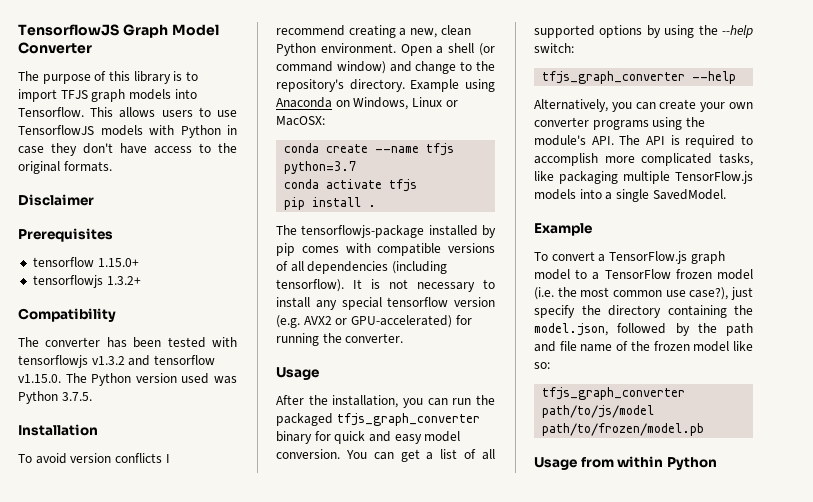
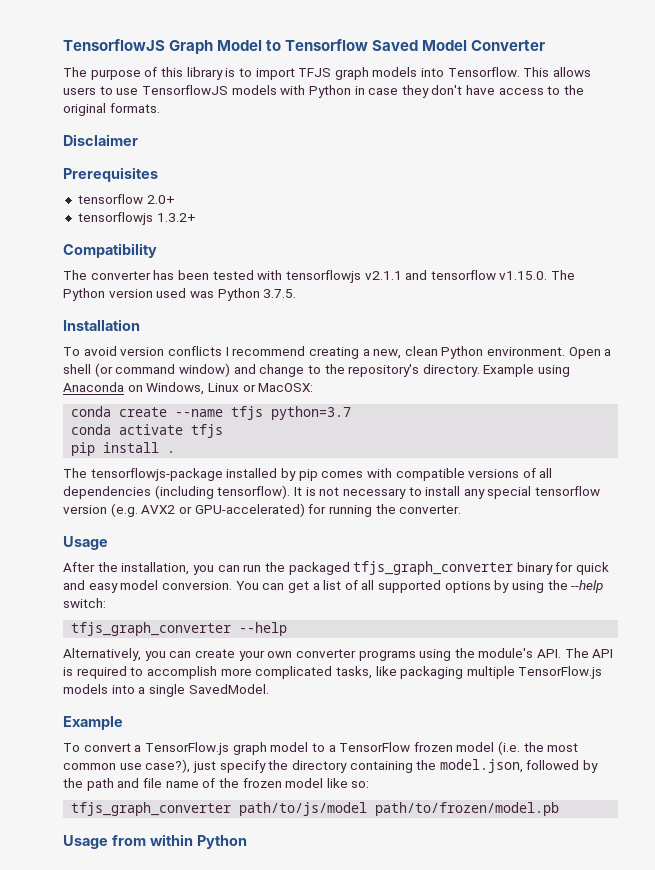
- TensorflowJS Graph Model Converter
+ TensorflowJS Graph Model to Tensorflow Saved Model Converter
- tensorflow 1.15.0+
+ tensorflow 2.0+
- The converter has been tested with tensorflowjs v1.3.2 and tensorflow v1.15.0. The Python version used was Python 3.7.5.
+ The converter has been tested with tensorflowjs v2.1.1 and tensorflow v1.15.0. The Python version used was Python 3.7.5.

